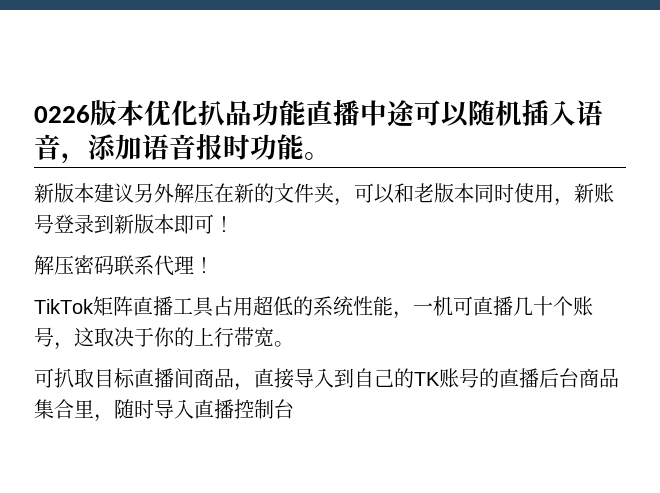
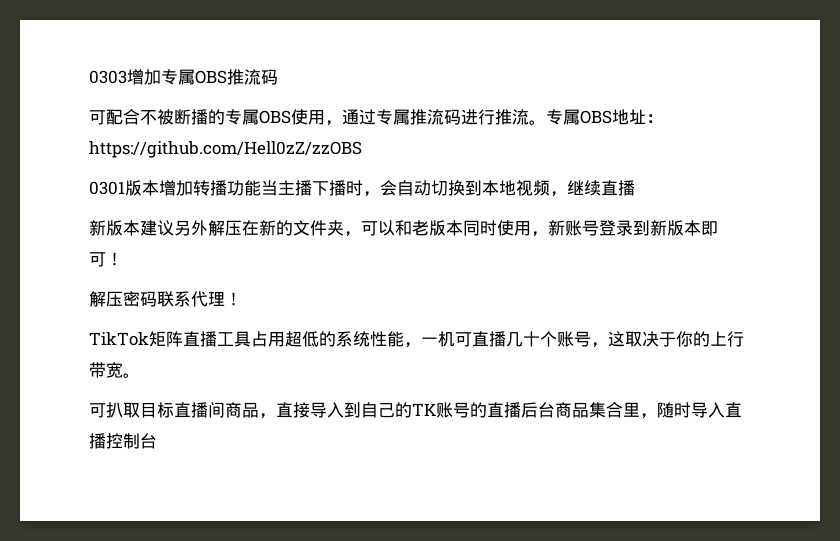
- 0226版本优化扒品功能直播中途可以随机插入语音，添加语音报时功能。
+ 0303增加专属OBS推流码
+ 可配合不被断播的专属OBS使用，通过专属推流码进行推流。专属OBS地址：https://github.com/Hell0zZ/zzOBS
+ 0301版本增加转播功能当主播下播时，会自动切换到本地视频，继续直播

